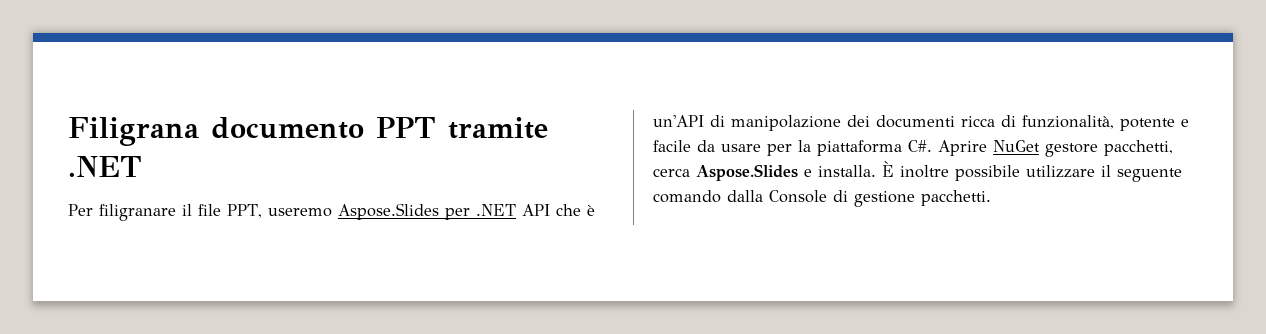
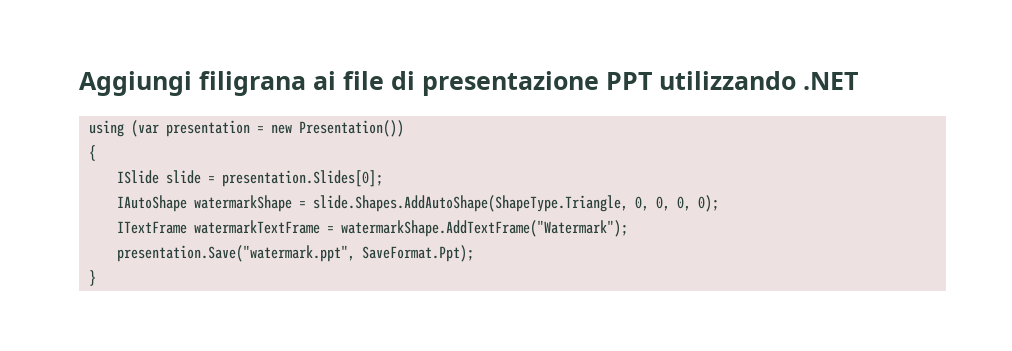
- Filigrana documento PPT tramite .NET
- Per filigranare il file PPT, useremo Aspose.Slides per .NET API che è un'API di manipolazione dei documenti ricca di funzionalità, potente e facile da usare per la piattaforma C#. Aprire NuGet gestore pacchetti, cerca Aspose.Slides e installa. È inoltre possibile utilizzare il seguente comando dalla Console di gestione pacchetti.
+ Aggiungi filigrana ai file di presentazione PPT utilizzando .NET
+ using (var presentation = new Presentation())
+ {
+ ISlide slide = presentation.Slides[0];
+ IAutoShape watermarkShape = slide.Shapes.AddAutoShape(ShapeType.Triangle, 0, 0, 0, 0);
+ ITextFrame watermarkTextFrame = watermarkShape.AddTextFrame("Watermark");
+ presentation.Save("watermark.ppt", SaveFormat.Ppt);
+ }

